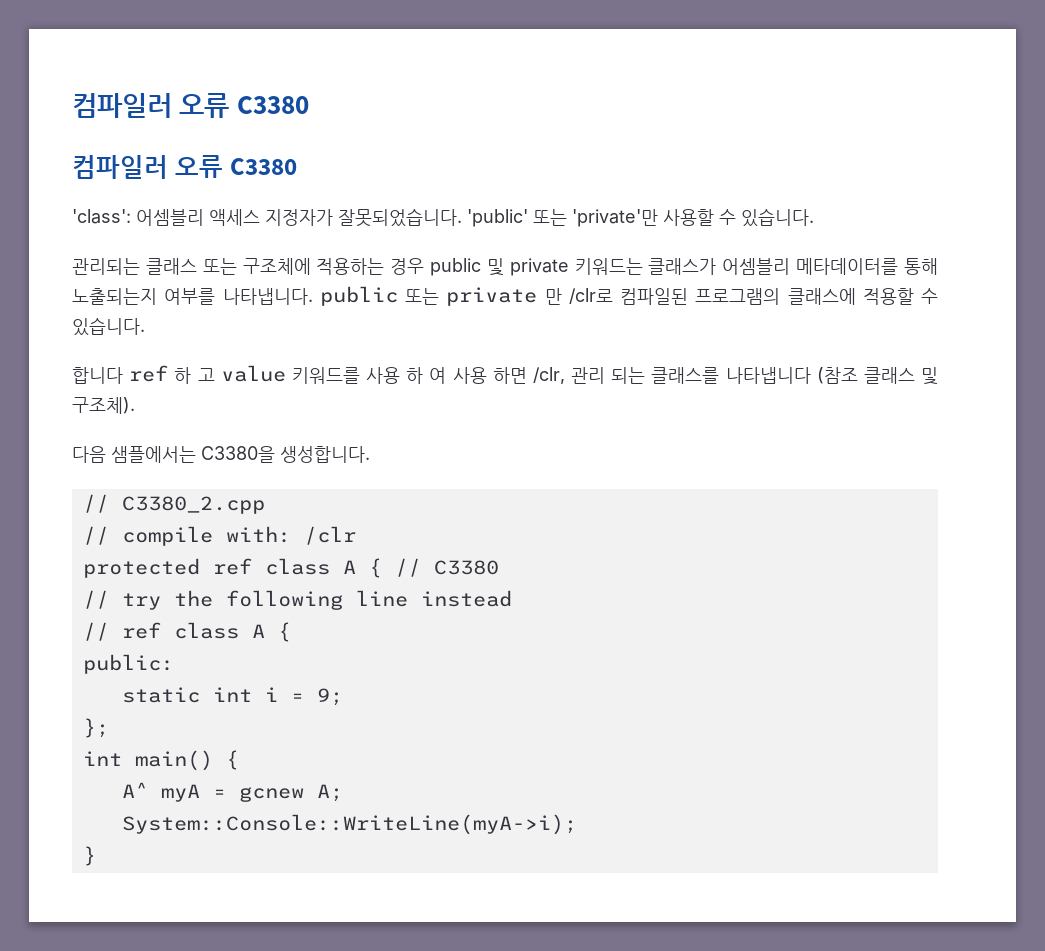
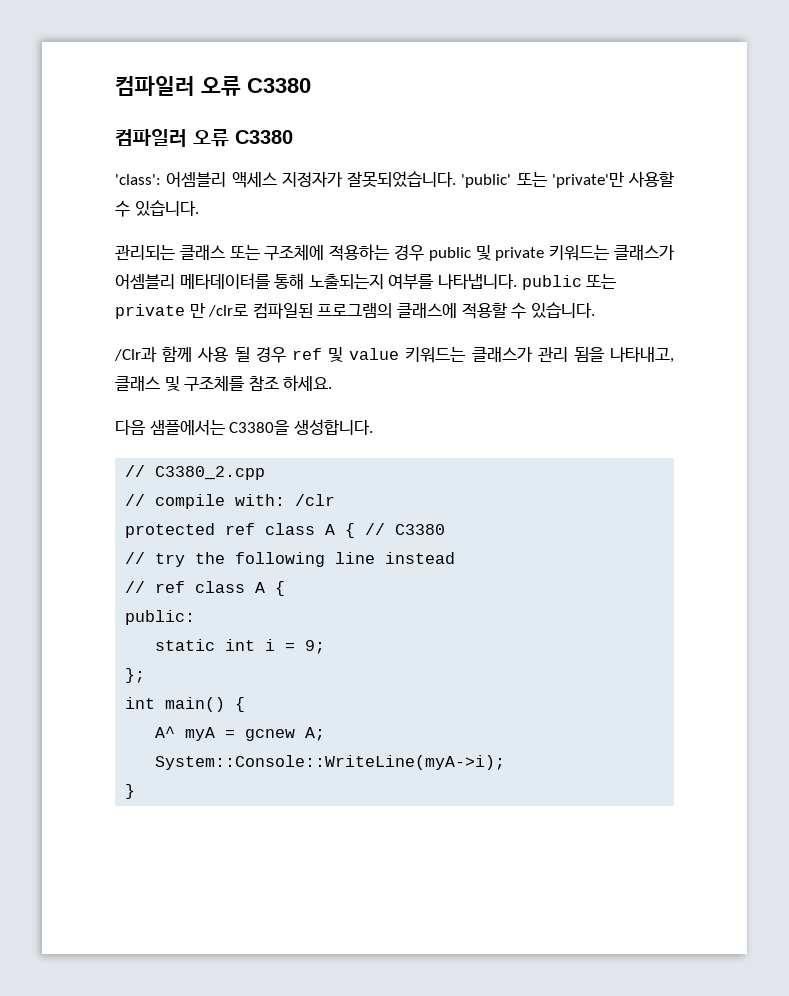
- 합니다 ref 하 고 value 키워드를 사용 하 여 사용 하면 /clr, 관리 되는 클래스를 나타냅니다 (참조 클래스 및 구조체).
+ /Clr과 함께 사용 될 경우 ref 및 value 키워드는 클래스가 관리 됨을 나타내고, 클래스 및 구조체를 참조 하세요.

